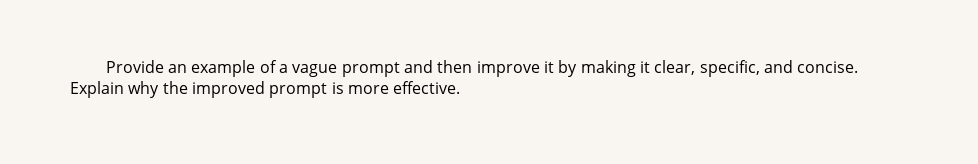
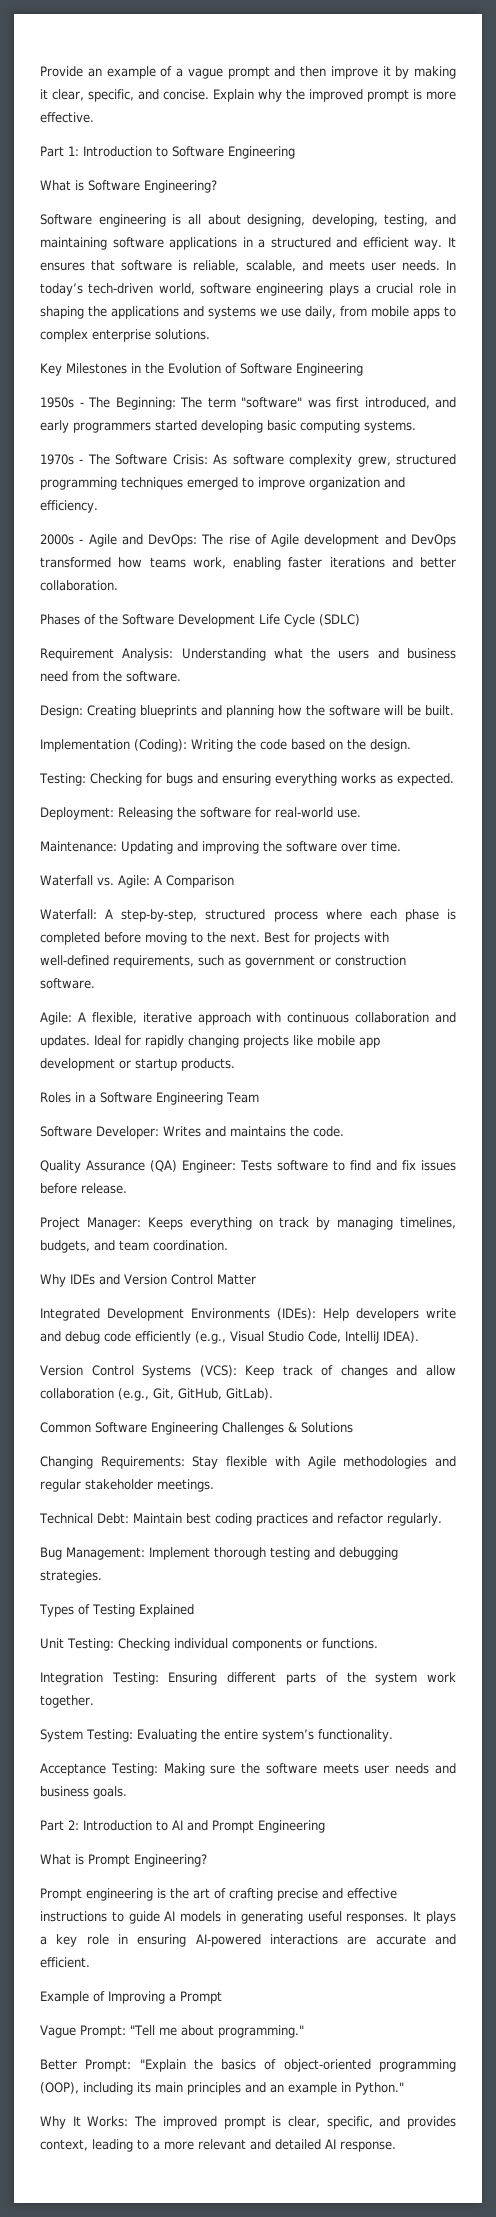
+ Part 1: Introduction to Software Engineering
+ What is Software Engineering?
+ Software engineering is all about designing, developing, testing, and maintaining software applications in a structured and efficient way. It ensures that software is reliable, scalable, and meets user needs. In today’s tech-driven world, software engineering plays a crucial role in shaping the applications and systems we use daily, from mobile apps to complex enterprise solutions.
+ Key Milestones in the Evolution of Software Engineering
+ 1950s - The Beginning: The term "software" was first introduced, and early programmers started developing basic computing systems.
+ 1970s - The Software Crisis: As software complexity grew, structured programming techniques emerged to improve organization and efficiency.
+ 2000s - Agile and DevOps: The rise of Agile development and DevOps transformed how teams work, enabling faster iterations and better collaboration.
+ Phases of the Software Development Life Cycle (SDLC)
+ Requirement Analysis: Understanding what the users and business need from the software.
+ Design: Creating blueprints and planning how the software will be built.
+ Implementation (Coding): Writing the code based on the design.
+ Testing: Checking for bugs and ensuring everything works as expected.
+ Deployment: Releasing the software for real-world use.
+ Maintenance: Updating and improving the software over time.
+ Waterfall vs. Agile: A Comparison
+ Waterfall: A step-by-step, structured process where each phase is completed before moving to the next. Best for projects with well-defined requirements, such as government or construction software.
+ Agile: A flexible, iterative approach with continuous collaboration and updates. Ideal for rapidly changing projects like mobile app development or startup products.
+ Roles in a Software Engineering Team
+ Software Developer: Writes and maintains the code.
+ Quality Assurance (QA) Engineer: Tests software to find and fix issues before release.
+ Project Manager: Keeps everything on track by managing timelines, budgets, and team coordination.
+ Why IDEs and Version Control Matter
+ Integrated Development Environments (IDEs): Help developers write and debug code efficiently (e.g., Visual Studio Code, IntelliJ IDEA).
+ Version Control Systems (VCS): Keep track of changes and allow collaboration (e.g., Git, GitHub, GitLab).
+ Common Software Engineering Challenges & Solutions
+ Changing Requirements: Stay flexible with Agile methodologies and regular stakeholder meetings.
+ Technical Debt: Maintain best coding practices and refactor regularly.
+ Bug Management: Implement thorough testing and debugging strategies.
+ Types of Testing Explained
+ Unit Testing: Checking individual components or functions.
+ Integration Testing: Ensuring different parts of the system work together.
+ System Testing: Evaluating the entire system’s functionality.
+ Acceptance Testing: Making sure the software meets user needs and business goals.
+ Part 2: Introduction to AI and Prompt Engineering
+ What is Prompt Engineering?
+ Prompt engineering is the art of crafting precise and effective instructions to guide AI models in generating useful responses. It plays a key role in ensuring AI-powered interactions are accurate and efficient.
+ Example of Improving a Prompt
+ Vague Prompt: "Tell me about programming."
+ Better Prompt: "Explain the basics of object-oriented programming (OOP), including its main principles and an example in Python."
+ Why It Works: The improved prompt is clear, specific, and provides context, leading to a more relevant and detailed AI response.

